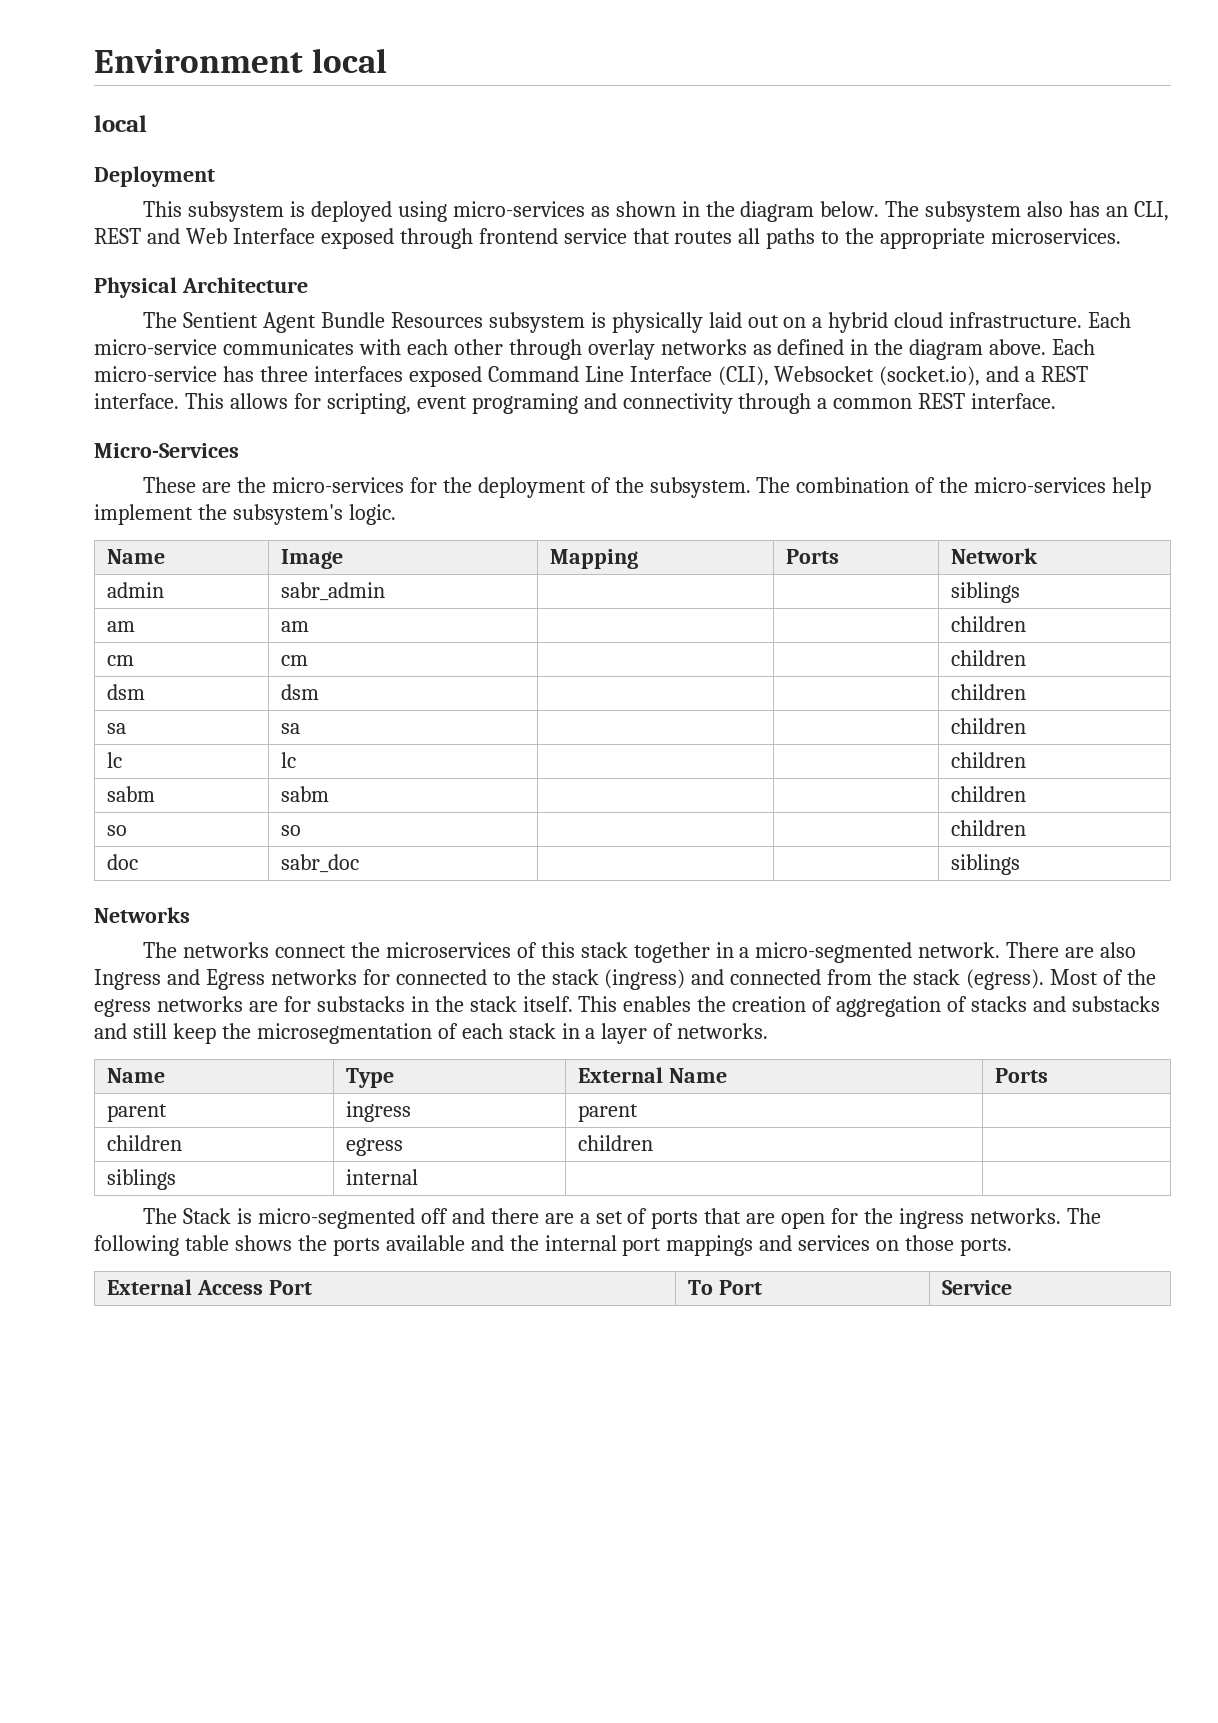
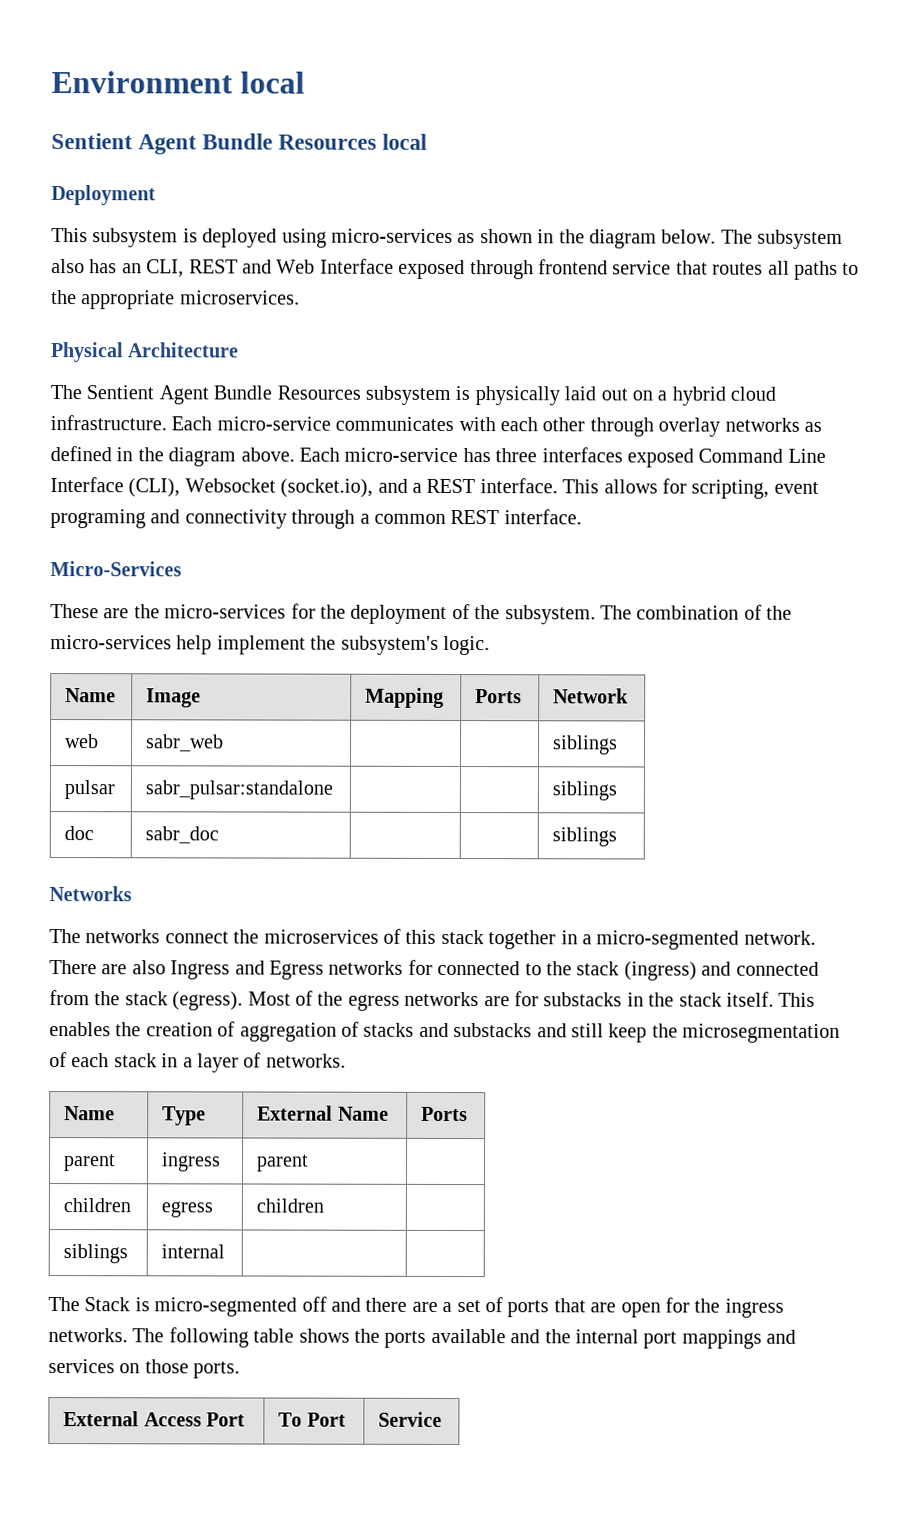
  Environment local
- local
+ Sentient Agent Bundle Resources local
- admin | sabr_admin | | | siblings
- am | am | | | children
- cm | cm | | | children
- dsm | dsm | | | children
- sa | sa | | | children
- lc | lc | | | children
- sabm | sabm | | | children
- so | so | | | children
+ web | sabr_web | | | siblings
+ pulsar | sabr_pulsar:standalone | | | siblings

